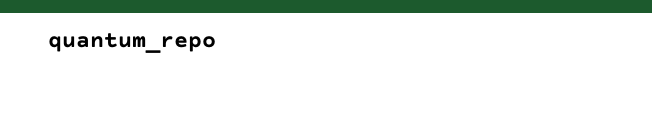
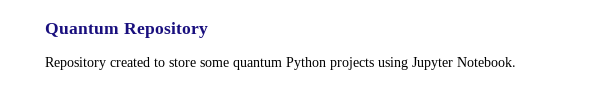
- quantum_repo
+ Quantum Repository
+ Repository created to store some quantum Python projects using Jupyter Notebook.

